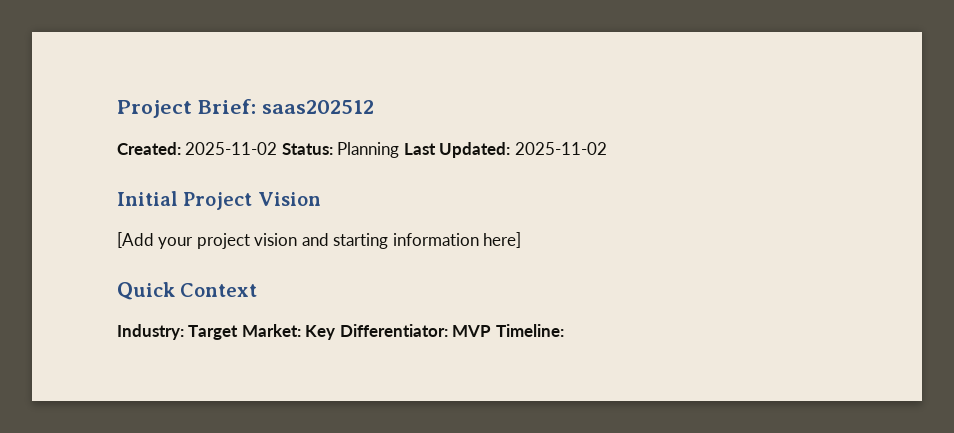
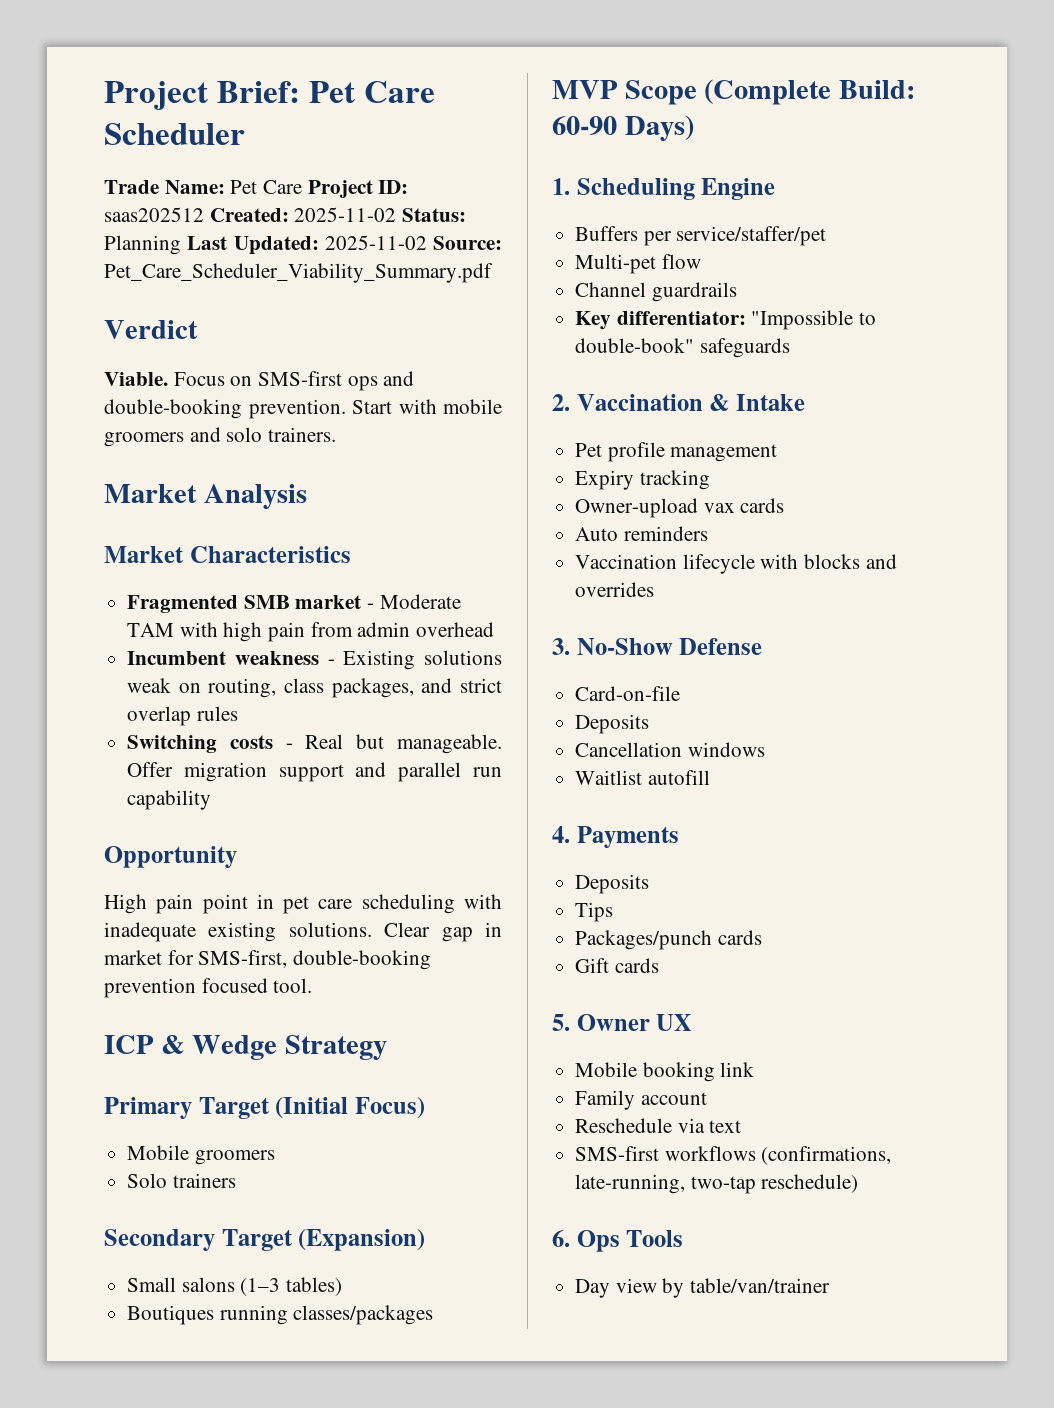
- Project Brief: saas202512
- Created: 2025-11-02 Status: Planning Last Updated: 2025-11-02
- Initial Project Vision
- [Add your project vision and starting information here]
- Quick Context
- Industry: Target Market: Key Differentiator: MVP Timeline:
+ Project Brief: Pet Care Scheduler
+ Trade Name: Pet Care Project ID: saas202512 Created: 2025-11-02 Status: Planning Last Updated: 2025-11-02 Source: Pet_Care_Scheduler_Viability_Summary.pdf
+ Verdict
+ Viable. Focus on SMS-first ops and double-booking prevention. Start with mobile groomers and solo trainers.
+ Market Analysis
+ Market Characteristics
+ Fragmented SMB market - Moderate TAM with high pain from admin overhead
+ Incumbent weakness - Existing solutions weak on routing, class packages, and strict overlap rules
+ Switching costs - Real but manageable. Offer migration support and parallel run capability
+ Opportunity
+ High pain point in pet care scheduling with inadequate existing solutions. Clear gap in market for SMS-first, double-booking prevention focused tool.
+ ICP & Wedge Strategy
+ Primary Target (Initial Focus)
+ Mobile groomers
+ Solo trainers
+ Secondary Target (Expansion)
+ Small salons (1–3 tables)
+ Boutiques running classes/packages
+ MVP Scope (Complete Build: 60-90 Days)
+ 1. Scheduling Engine
+ Buffers per service/staffer/pet
+ Multi-pet flow
+ Channel guardrails
+ Key differentiator: "Impossible to double-book" safeguards
+ 2. Vaccination & Intake
+ Pet profile management
+ Expiry tracking
+ Owner-upload vax cards
+ Auto reminders
+ Vaccination lifecycle with blocks and overrides
+ 3. No-Show Defense
+ Card-on-file
+ Deposits
+ Cancellation windows
+ Waitlist autofill
+ 4. Payments
+ Deposits
+ Tips
+ Packages/punch cards
+ Gift cards
+ 5. Owner UX
+ Mobile booking link
+ Family account
+ Reschedule via text
+ SMS-first workflows (confirmations, late-running, two-tap reschedule)
+ 6. Ops Tools
+ Day view by table/van/trainer

